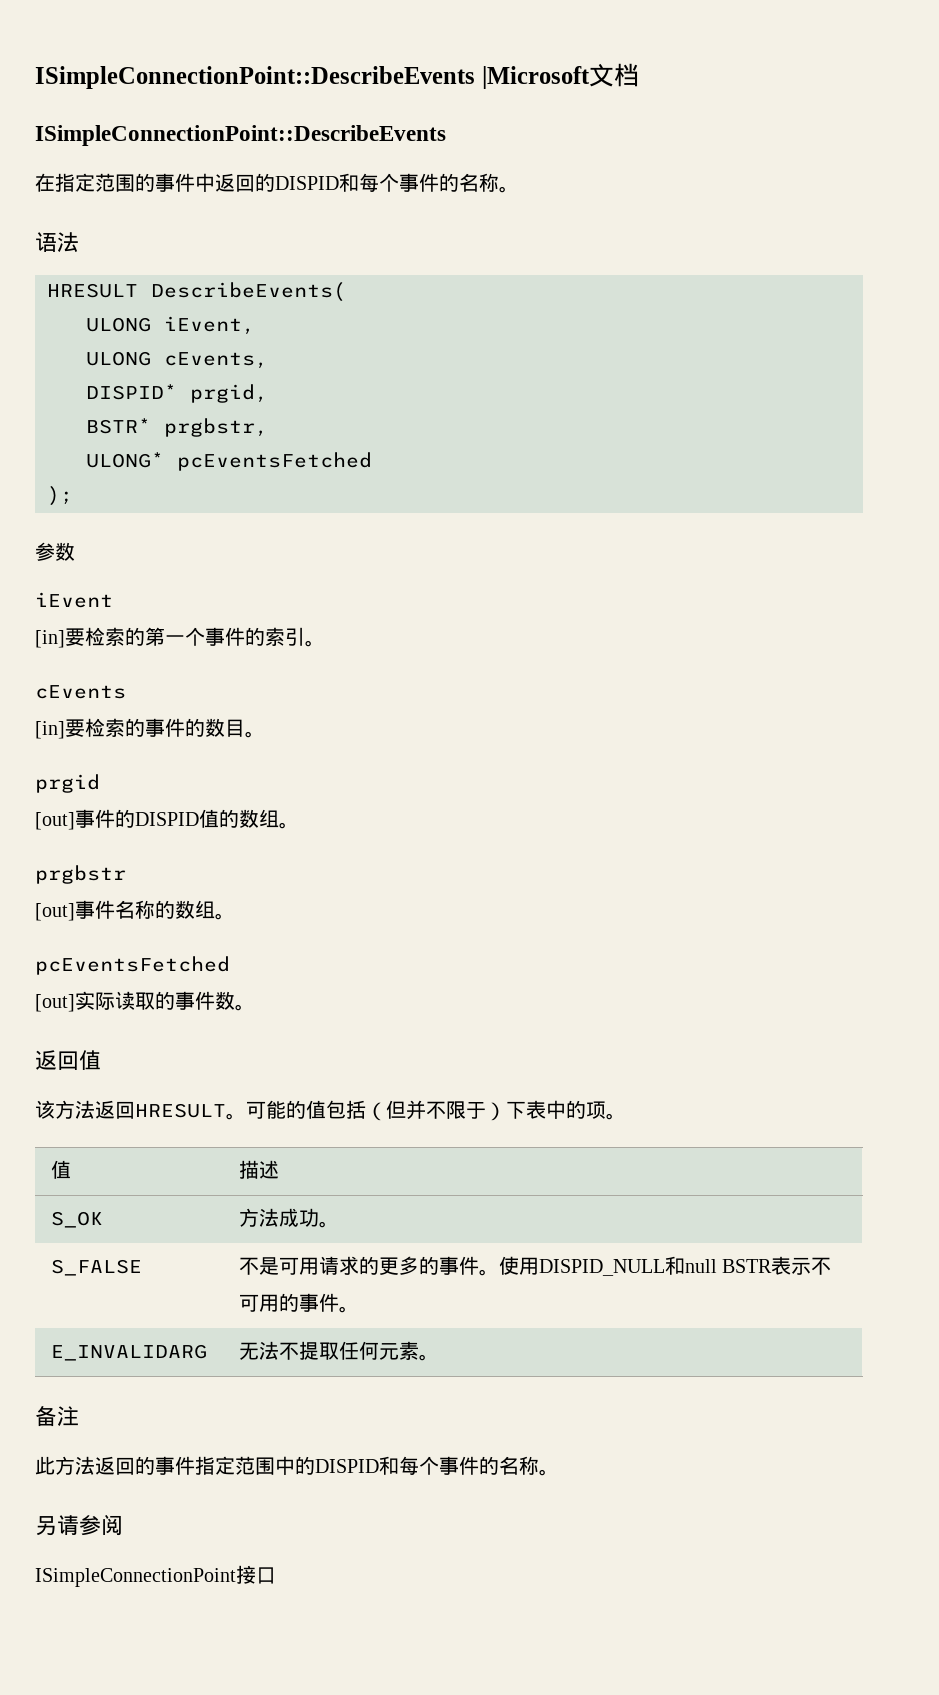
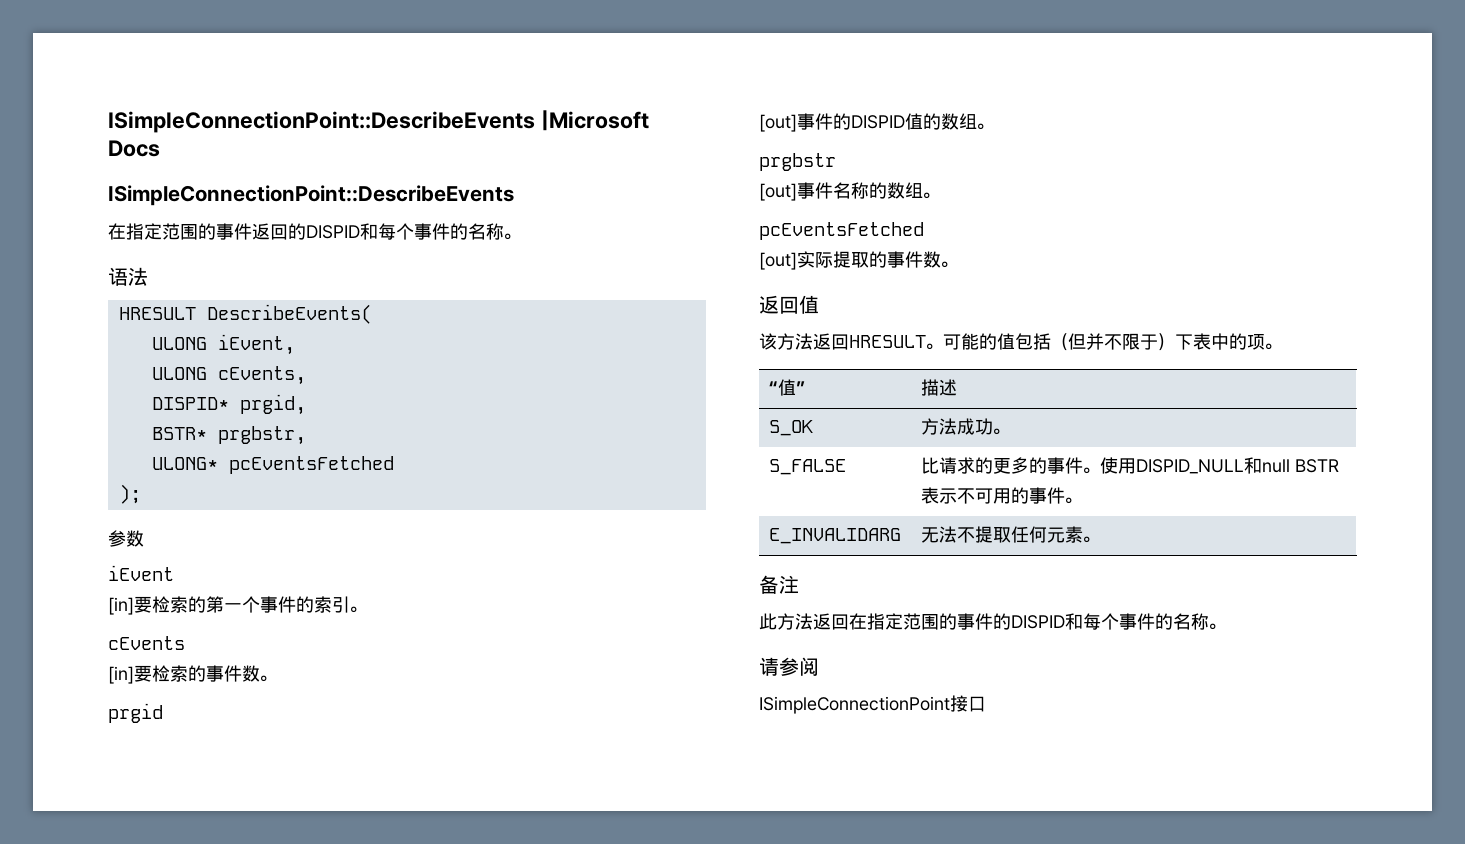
- ISimpleConnectionPoint::DescribeEvents |Microsoft文档
+ ISimpleConnectionPoint::DescribeEvents |Microsoft Docs
- 在指定范围的事件中返回的DISPID和每个事件的名称。
+ 在指定范围的事件返回的DISPID和每个事件的名称。
- [in]要检索的事件的数目。
+ [in]要检索的事件数。
- [out]实际读取的事件数。
+ [out]实际提取的事件数。
- 值 | 描述
+ “值” | 描述
- S_FALSE | 不是可用请求的更多的事件。使用DISPID_NULL和null BSTR表示不可用的事件。
+ S_FALSE | 比请求的更多的事件。使用DISPID_NULL和null BSTR表示不可用的事件。
- 此方法返回的事件指定范围中的DISPID和每个事件的名称。
- 另请参阅
+ 此方法返回在指定范围的事件的DISPID和每个事件的名称。
+ 请参阅

